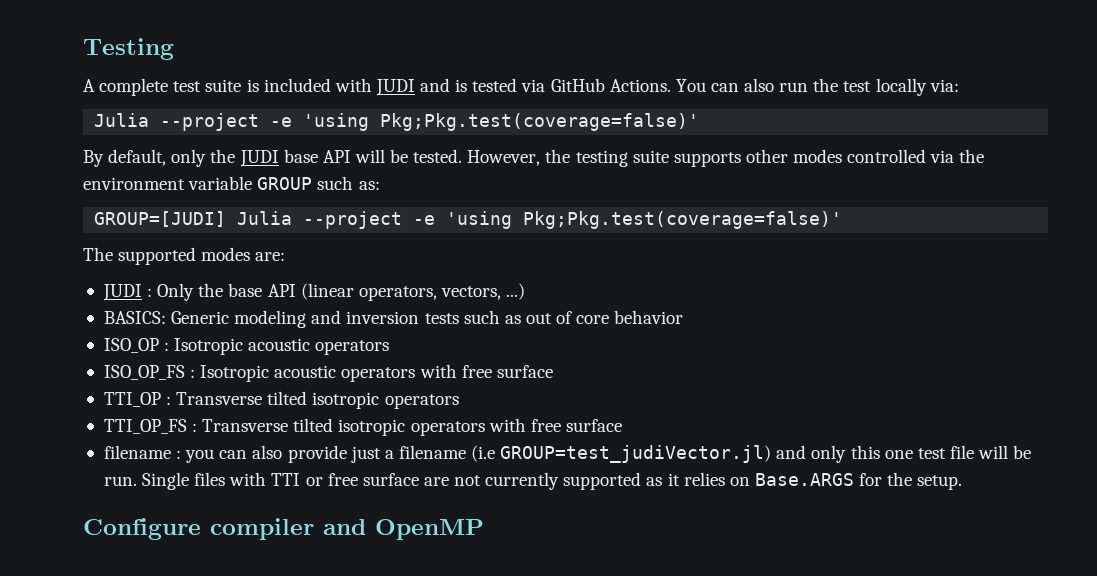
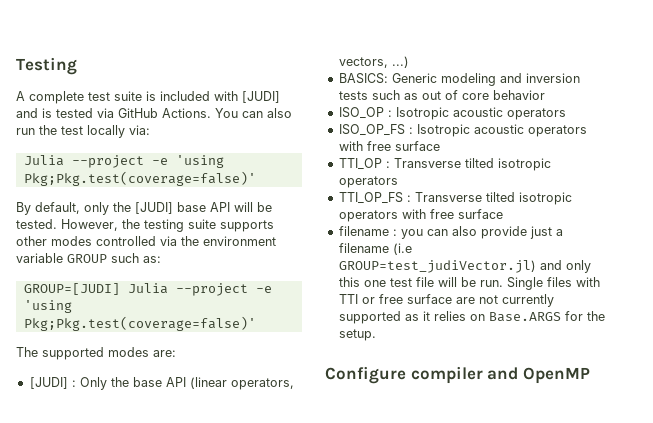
- A complete test suite is included with JUDI and is tested via GitHub Actions.
+ A complete test suite is included with [JUDI] and is tested via GitHub Actions.
- By default, only the JUDI base API will be tested.
+ By default, only the [JUDI] base API will be tested.
- JUDI : Only the base API (linear operators, vectors, ...)
+ [JUDI] : Only the base API (linear operators, vectors, ...)

